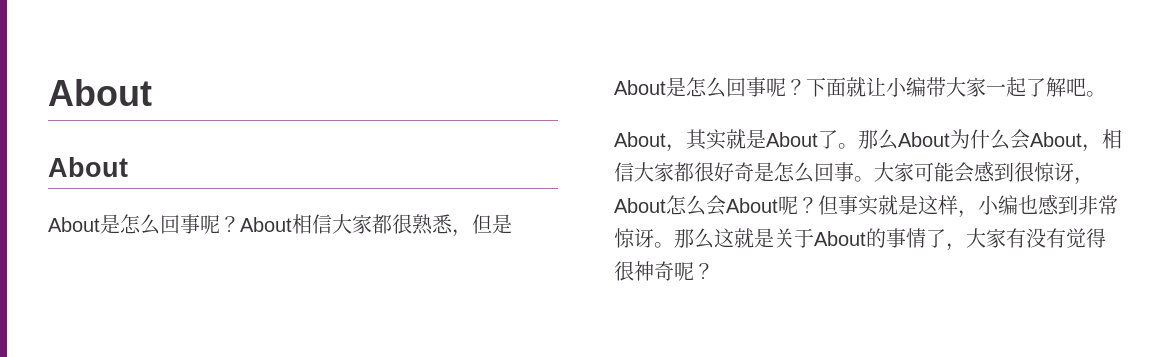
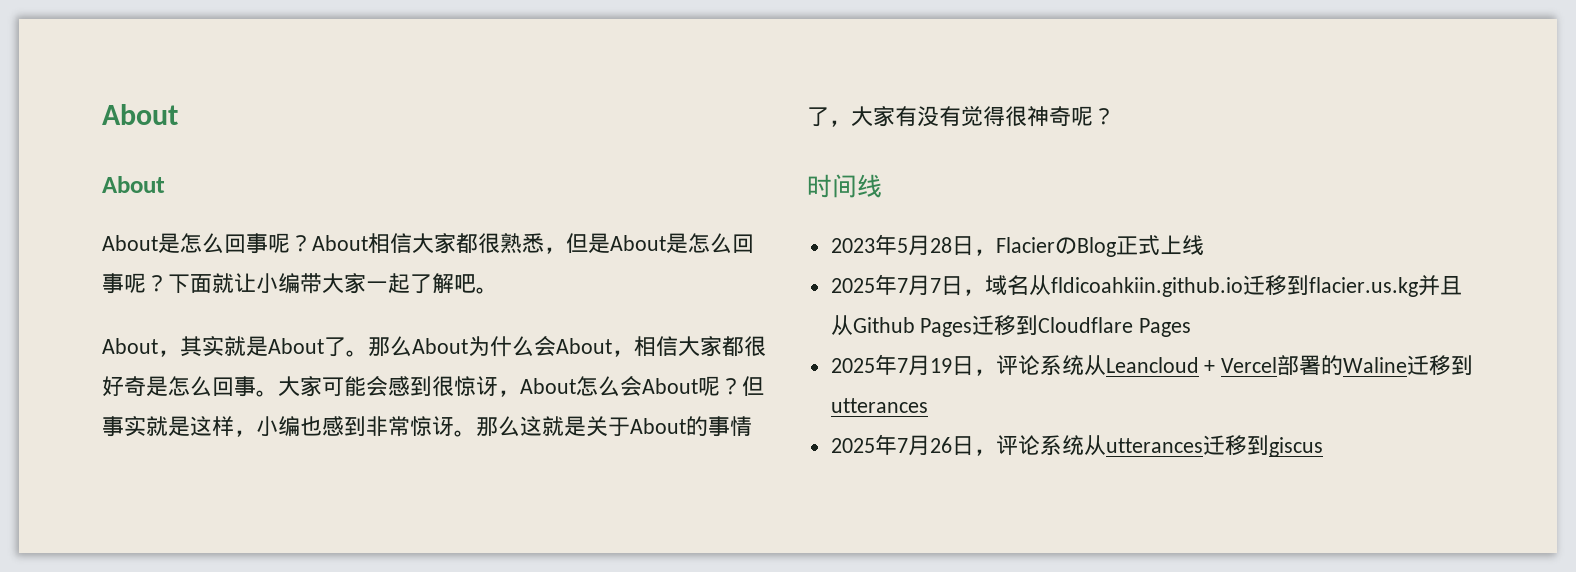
+ 时间线
+ 2023年5月28日，FlacierのBlog正式上线
+ 2025年7月7日，域名从fldicoahkiin.github.io迁移到flacier.us.kg并且从Github Pages迁移到Cloudflare Pages
+ 2025年7月19日，评论系统从Leancloud + Vercel部署的Waline迁移到utterances
+ 2025年7月26日，评论系统从utterances迁移到giscus

